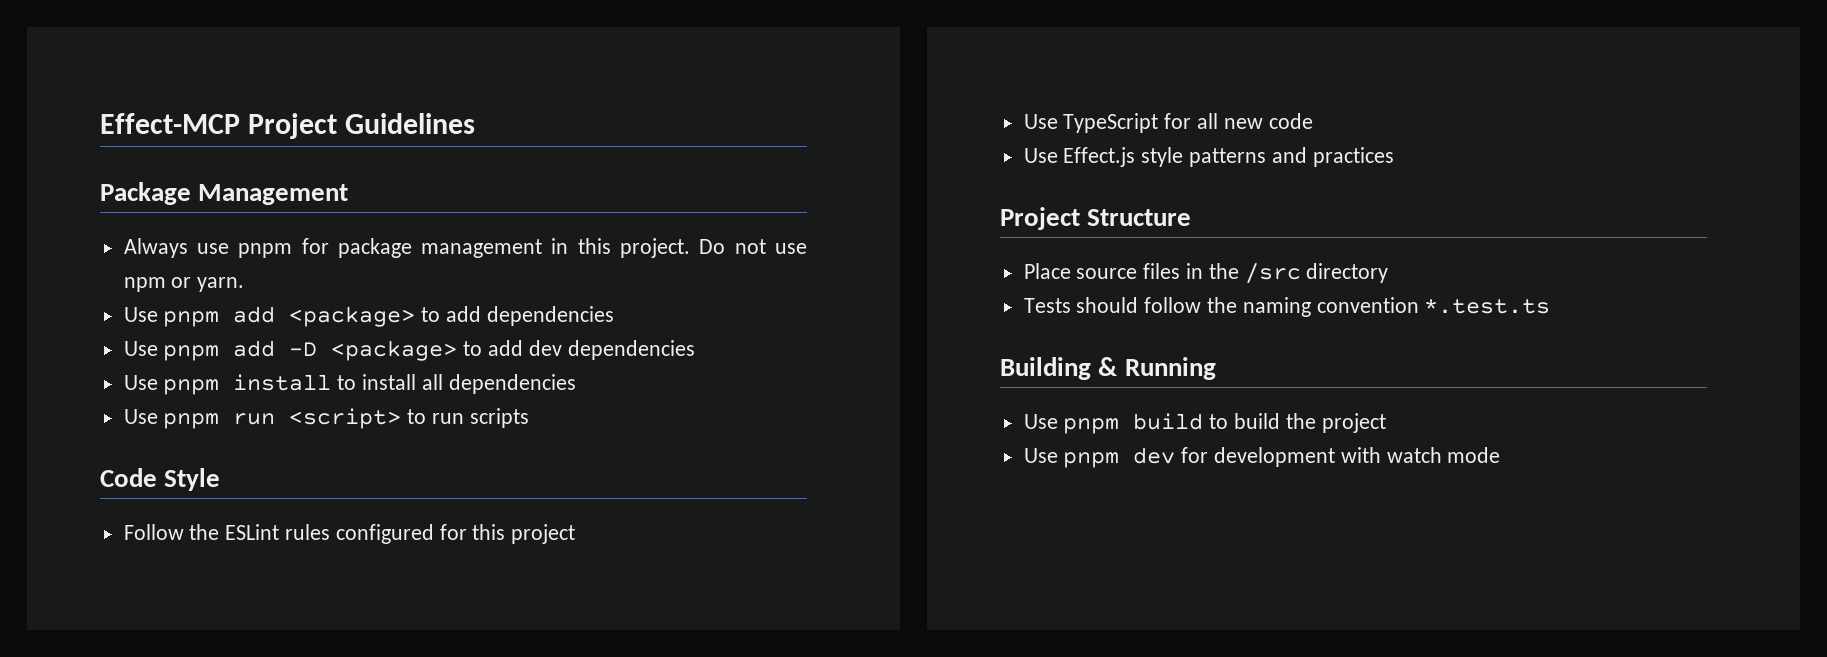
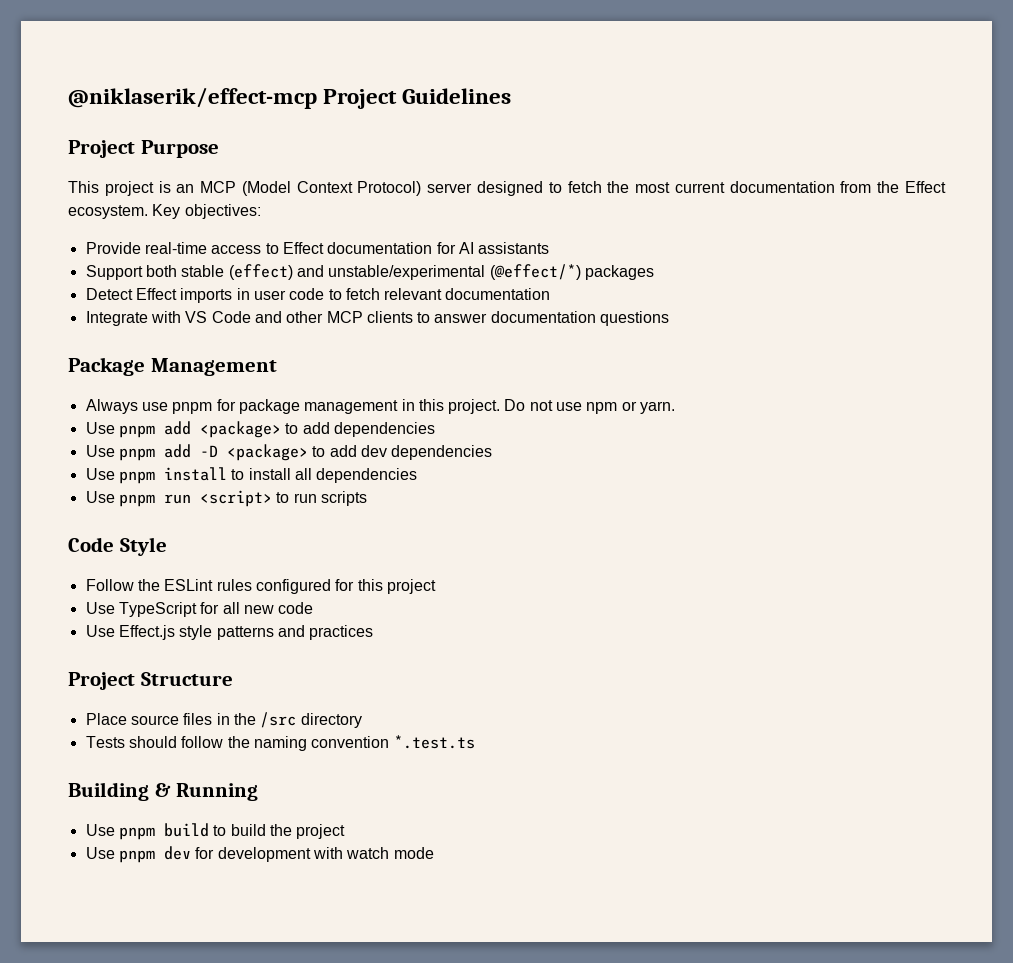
- Effect-MCP Project Guidelines
+ @niklaserik/effect-mcp Project Guidelines
+ Project Purpose
+ This project is an MCP (Model Context Protocol) server designed to fetch the most current documentation from the Effect ecosystem. Key objectives:
+ Provide real-time access to Effect documentation for AI assistants
+ Support both stable (effect) and unstable/experimental (@effect/*) packages
+ Detect Effect imports in user code to fetch relevant documentation
+ Integrate with VS Code and other MCP clients to answer documentation questions

